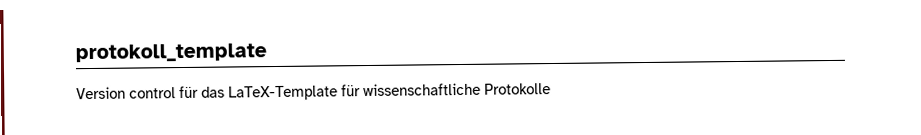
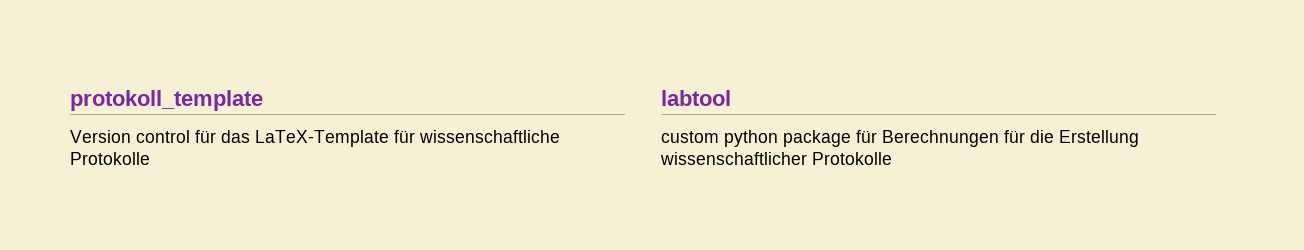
+ labtool
+ custom python package für Berechnungen für die Erstellung wissenschaftlicher Protokolle

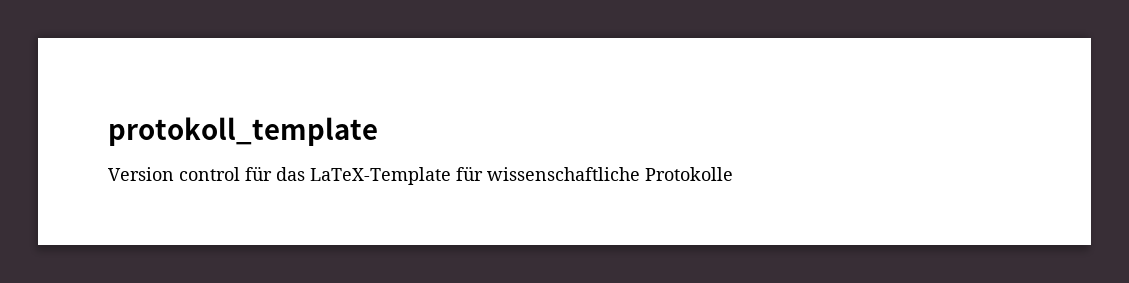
- labtool
- custom python package für Berechnungen für die Erstellung wissenschaftlicher Protokolle

